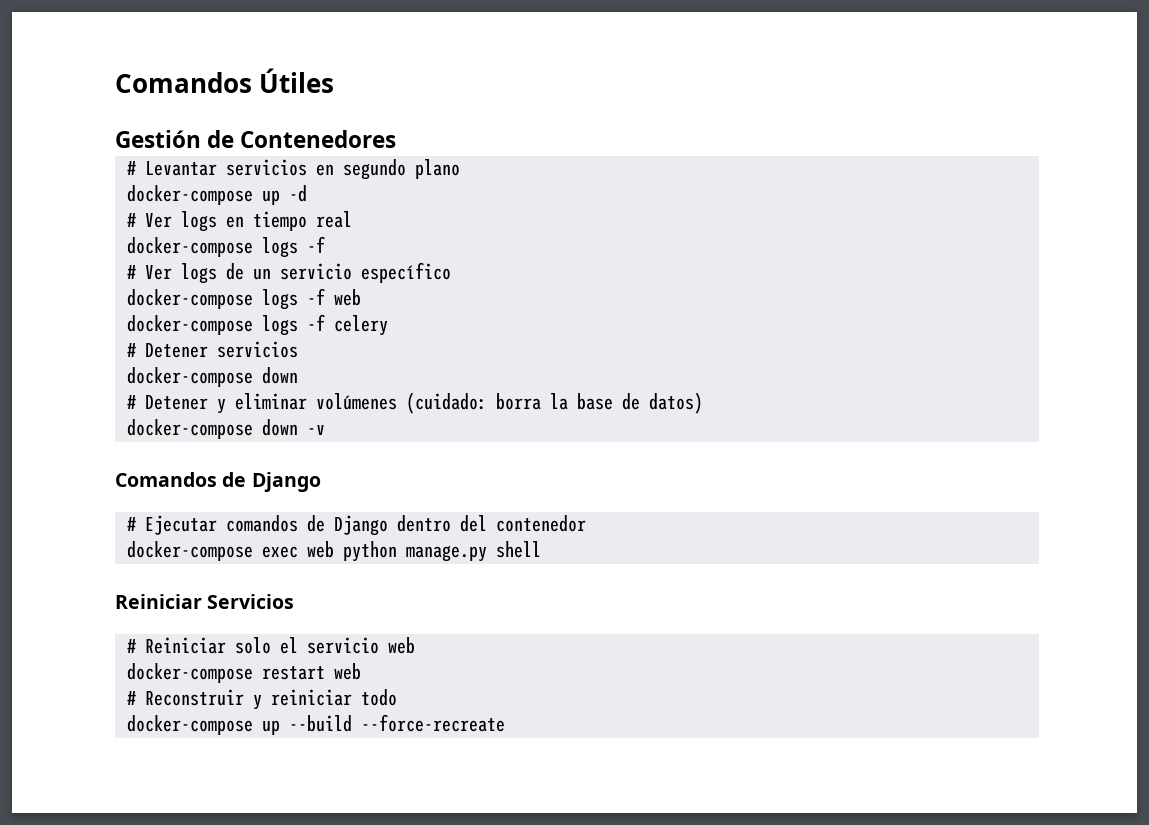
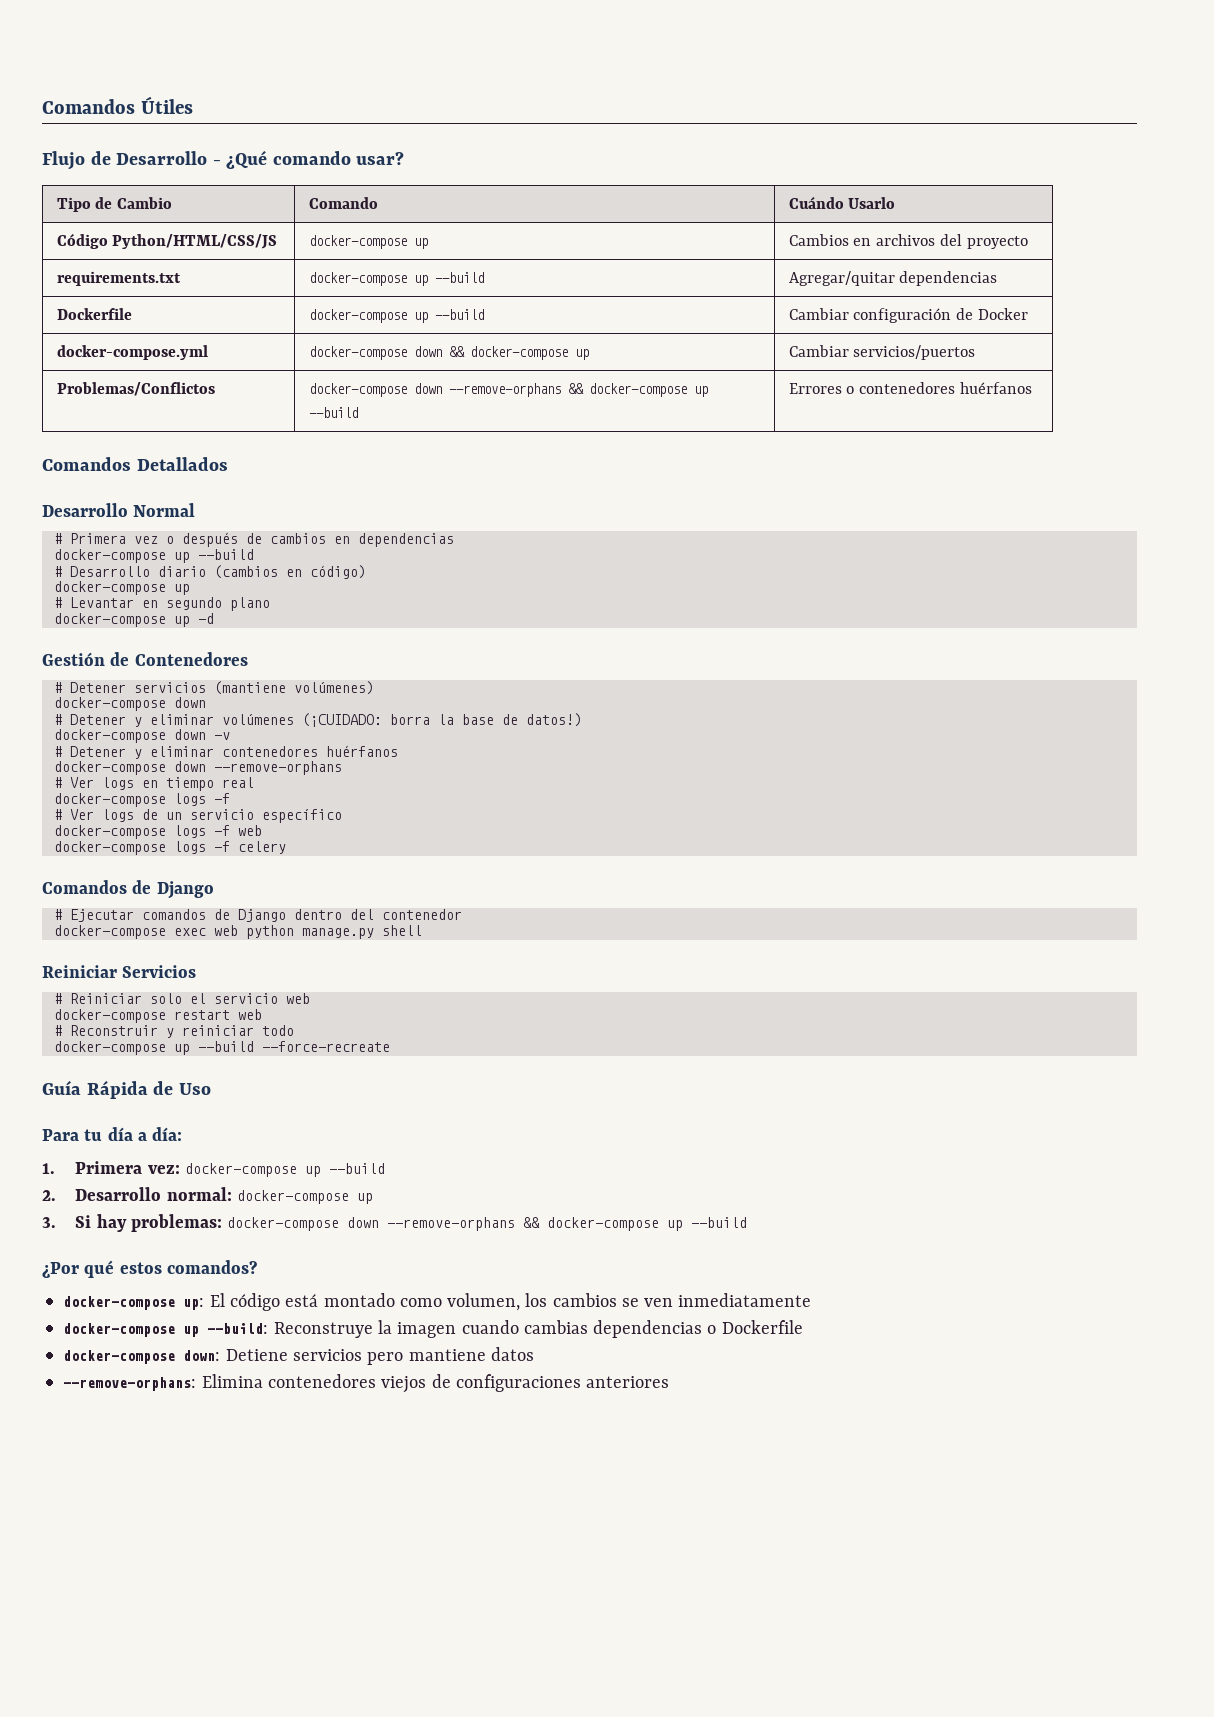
- Gestión de Contenedores
+ Flujo de Desarrollo - ¿Qué comando usar?
+ Tipo de Cambio | Comando | Cuándo Usarlo
+ Código Python/HTML/CSS/JS | docker-compose up | Cambios en archivos del proyecto
+ requirements.txt | docker-compose up --build | Agregar/quitar dependencias
+ Dockerfile | docker-compose up --build | Cambiar configuración de Docker
+ docker-compose.yml | docker-compose down && docker-compose up | Cambiar servicios/puertos
+ Problemas/Conflictos | docker-compose down --remove-orphans && docker-compose up --build | Errores o contenedores huérfanos
+ Comandos Detallados
+ Desarrollo Normal
+ # Primera vez o después de cambios en dependencias
+ docker-compose up --build
+ # Desarrollo diario (cambios en código)
+ docker-compose up
- # Levantar servicios en segundo plano
+ # Levantar en segundo plano
+ Gestión de Contenedores
+ # Detener servicios (mantiene volúmenes)
+ docker-compose down
+ # Detener y eliminar volúmenes (¡CUIDADO: borra la base de datos!)
+ docker-compose down -v
+ # Detener y eliminar contenedores huérfanos
+ docker-compose down --remove-orphans
- # Detener servicios
- docker-compose down
- # Detener y eliminar volúmenes (cuidado: borra la base de datos)
- docker-compose down -v
+ Guía Rápida de Uso
+ Para tu día a día:
+ 1. Primera vez: docker-compose up --build
+ 2. Desarrollo normal: docker-compose up
+ 3. Si hay problemas: docker-compose down --remove-orphans && docker-compose up --build
+ ¿Por qué estos comandos?
+ docker-compose up: El código está montado como volumen, los cambios se ven inmediatamente
+ docker-compose up --build: Reconstruye la imagen cuando cambias dependencias o Dockerfile
+ docker-compose down: Detiene servicios pero mantiene datos
+ --remove-orphans: Elimina contenedores viejos de configuraciones anteriores

